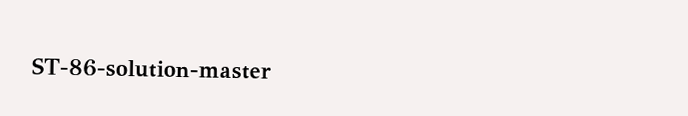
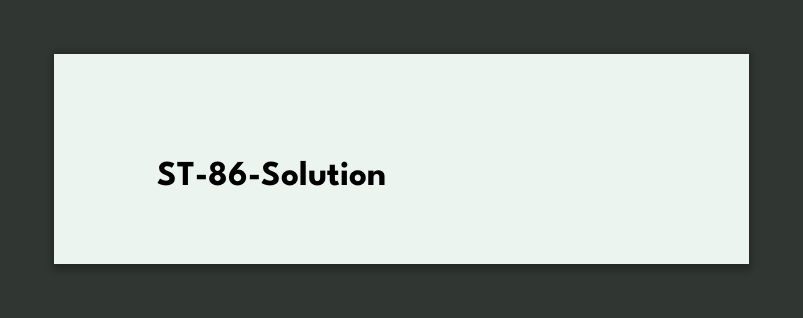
- ST-86-solution-master
+ ST-86-Solution

